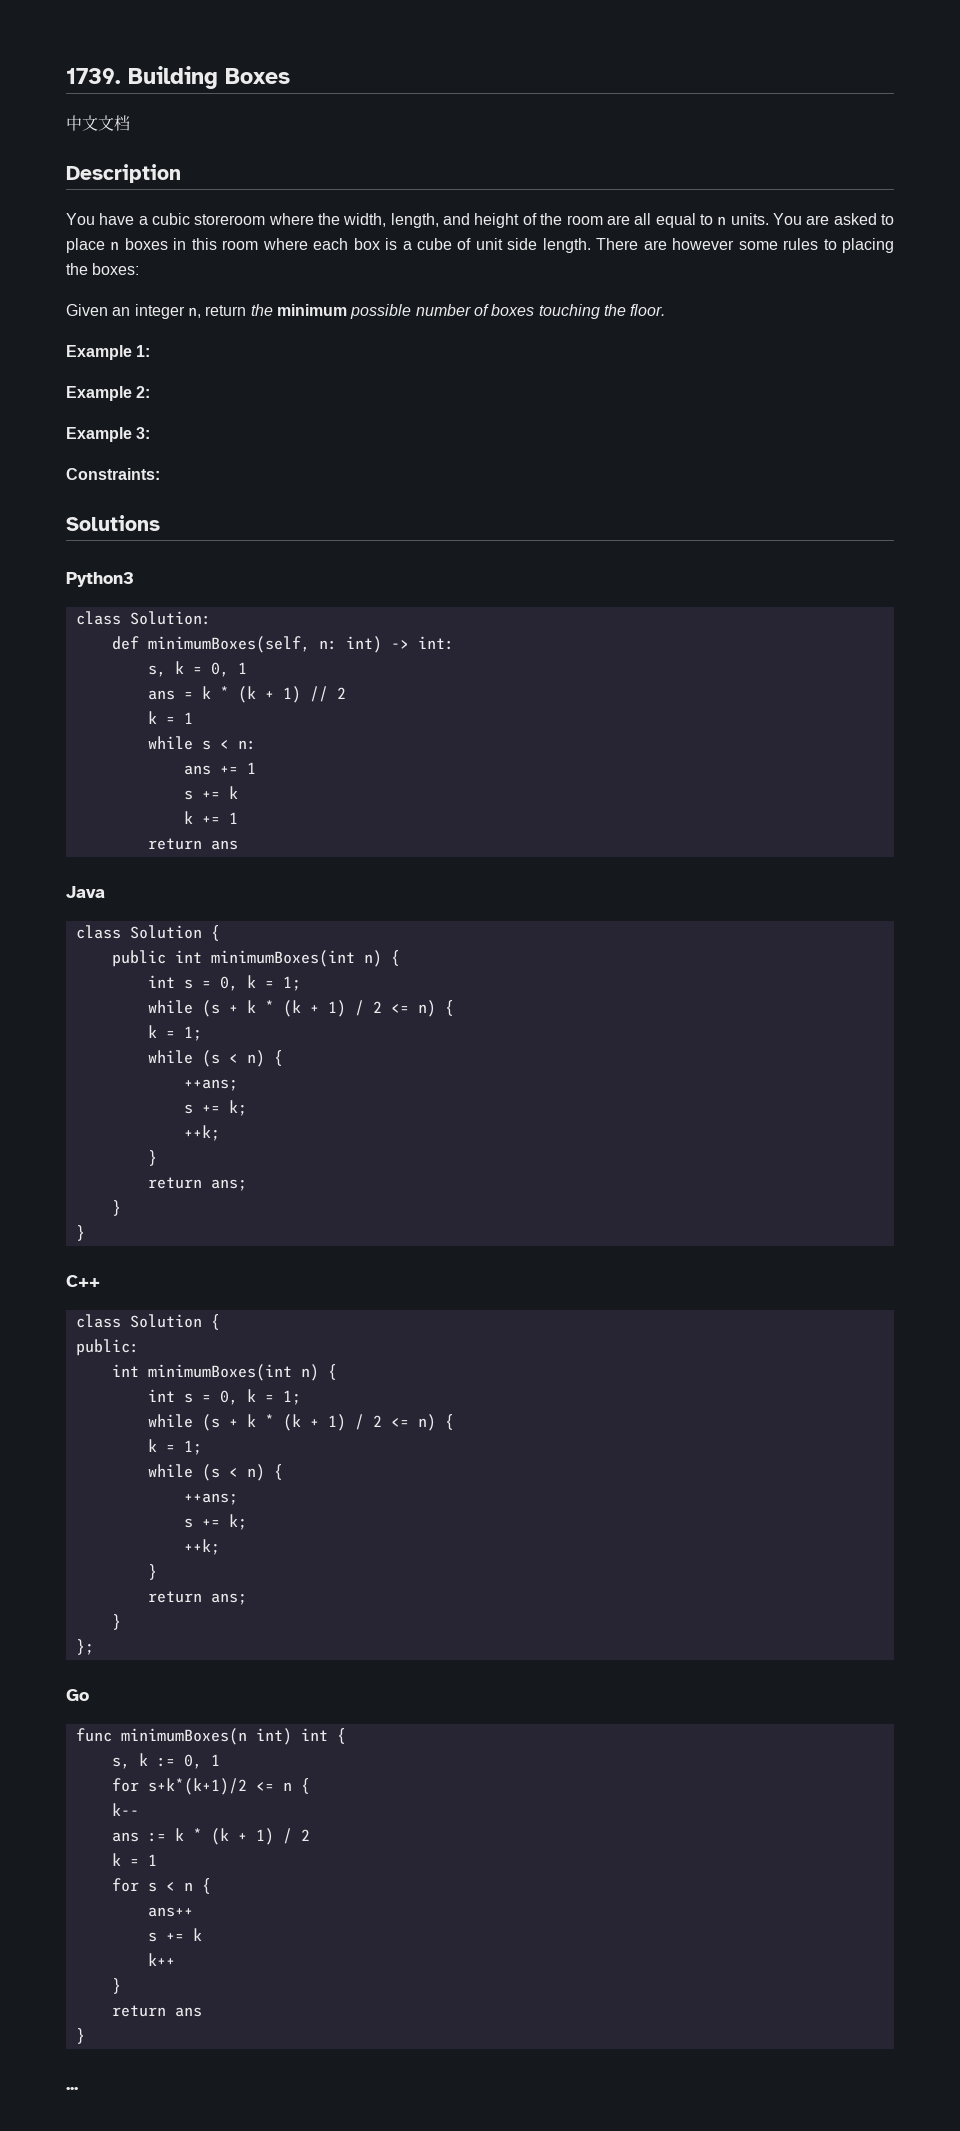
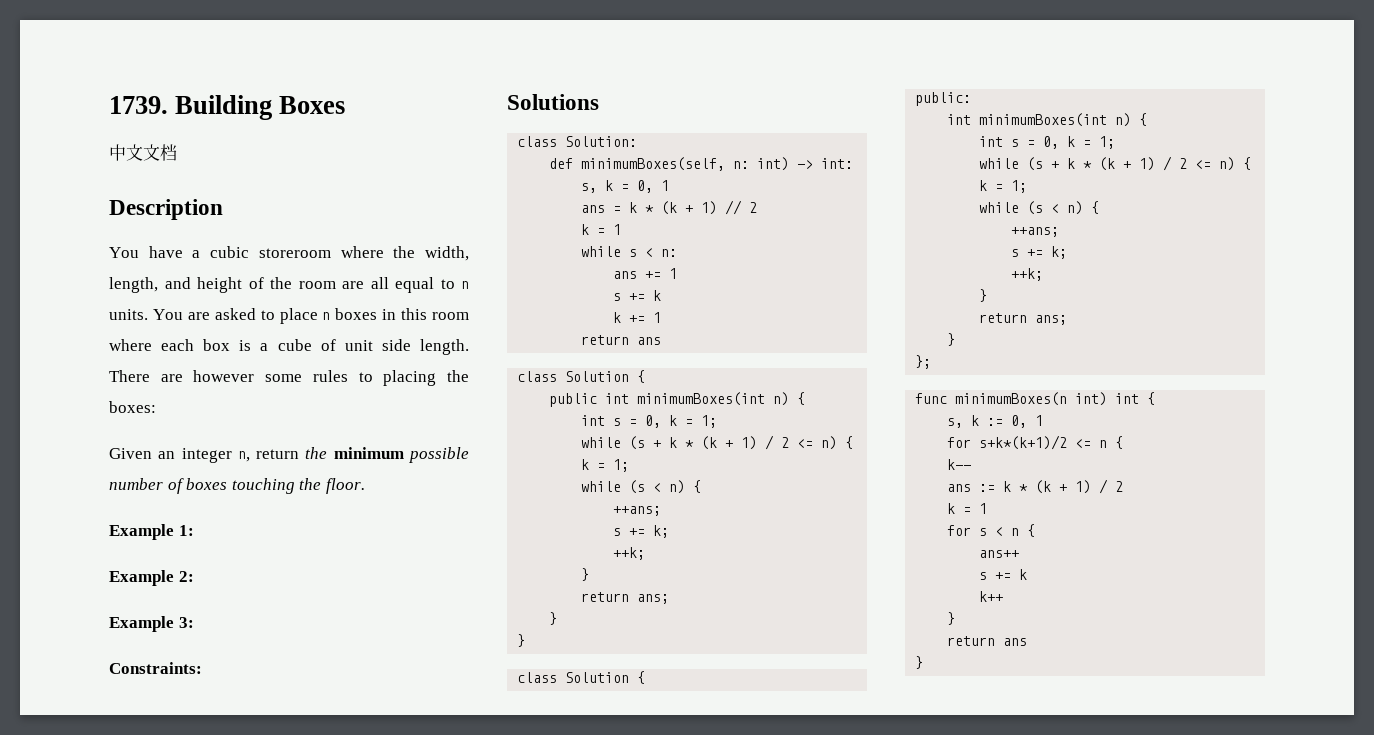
- Python3
- Java
- C++
- Go
- ...

